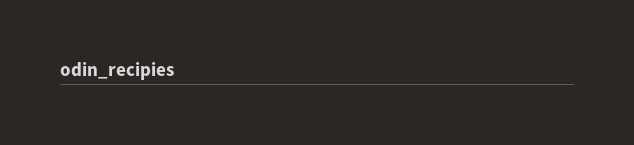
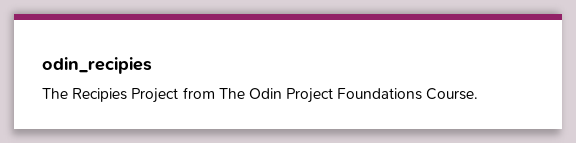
+ The Recipies Project from The Odin Project Foundations Course.

